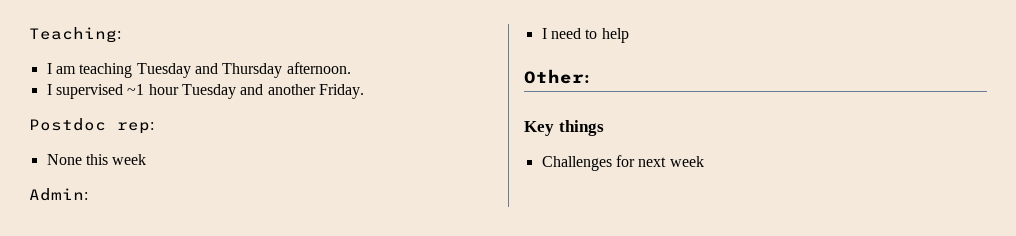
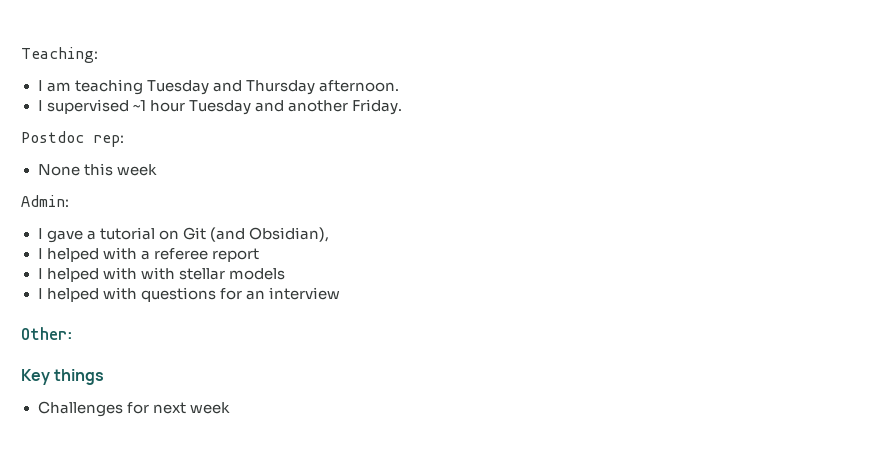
- I need to help
+ I gave a tutorial on Git (and Obsidian),
+ I helped with a referee report
+ I helped with with stellar models
+ I helped with questions for an interview

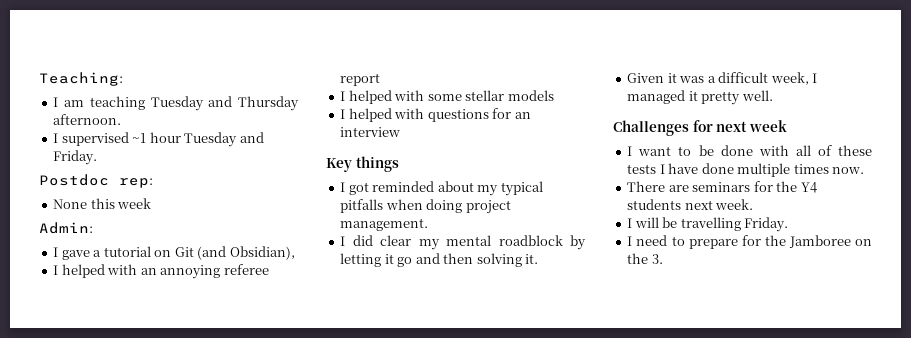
- I supervised ~1 hour Tuesday and another Friday.
+ I supervised ~1 hour Tuesday and Friday.
- I helped with a referee report
+ I helped with an annoying referee report
- I helped with with stellar models
+ I helped with some stellar models
- Other:
+ I got reminded about my typical pitfalls when doing project management.
+ I did clear my mental roadblock by letting it go and then solving it.
+ Given it was a difficult week, I managed it pretty well.
  Challenges for next week
+ I want to be done with all of these tests I have done multiple times now.
+ There are seminars for the Y4 students next week.
+ I will be travelling Friday.
+ I need to prepare for the Jamboree on the 3.

